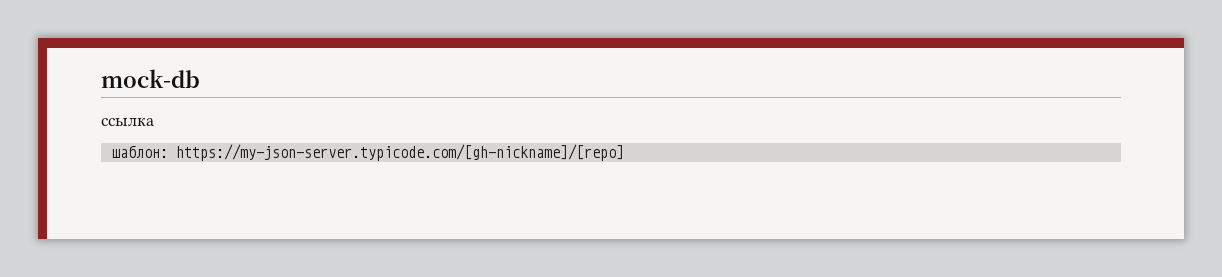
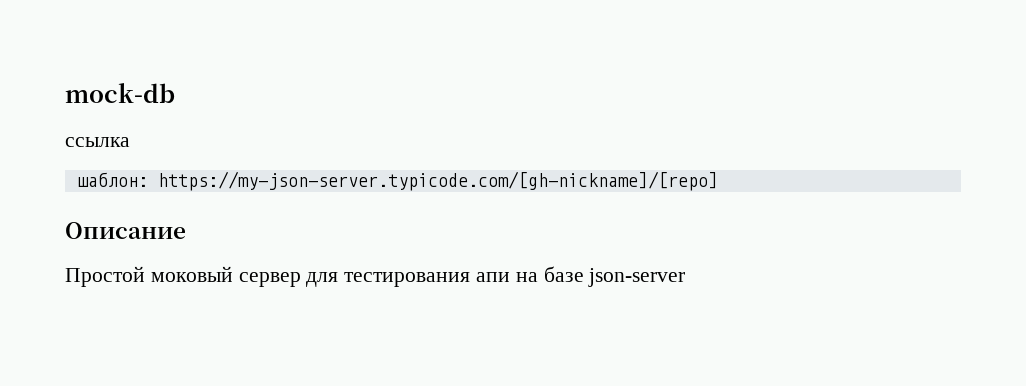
+ Описание
+ Простой моковый сервер для тестирования апи на базе json-server

